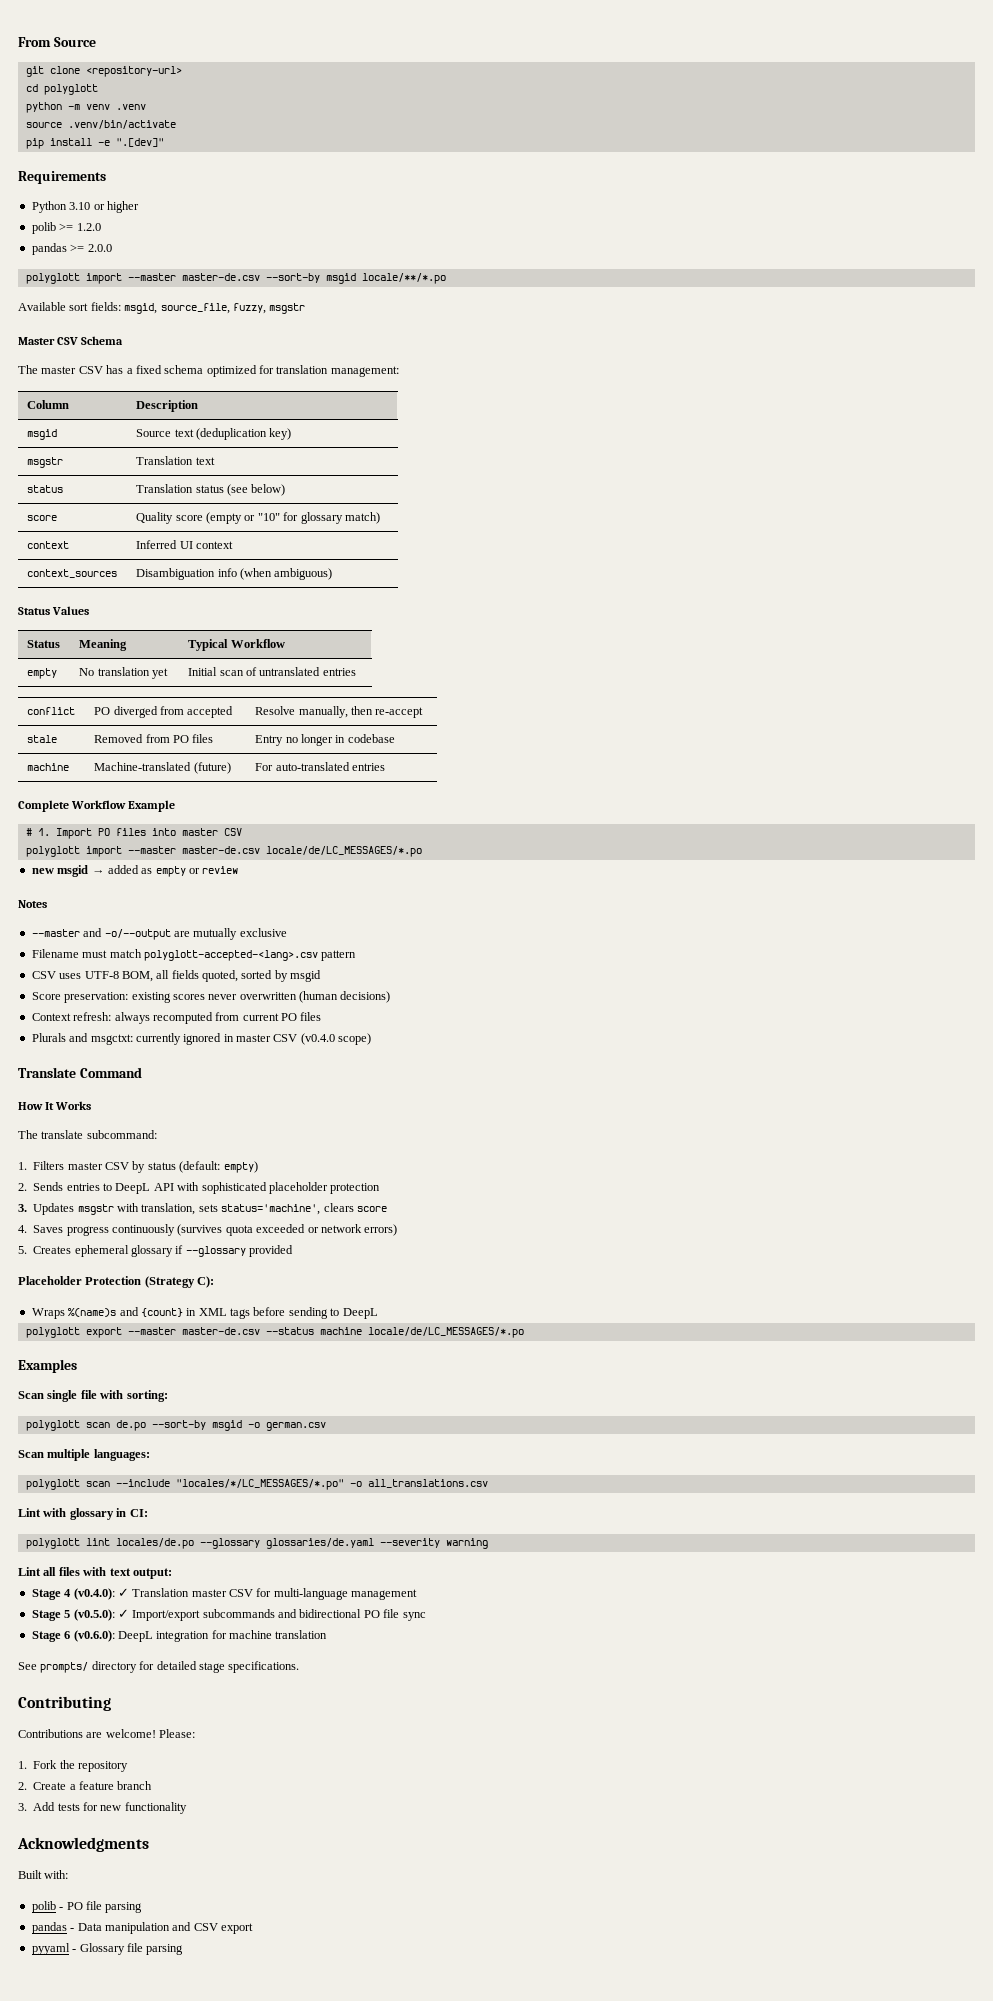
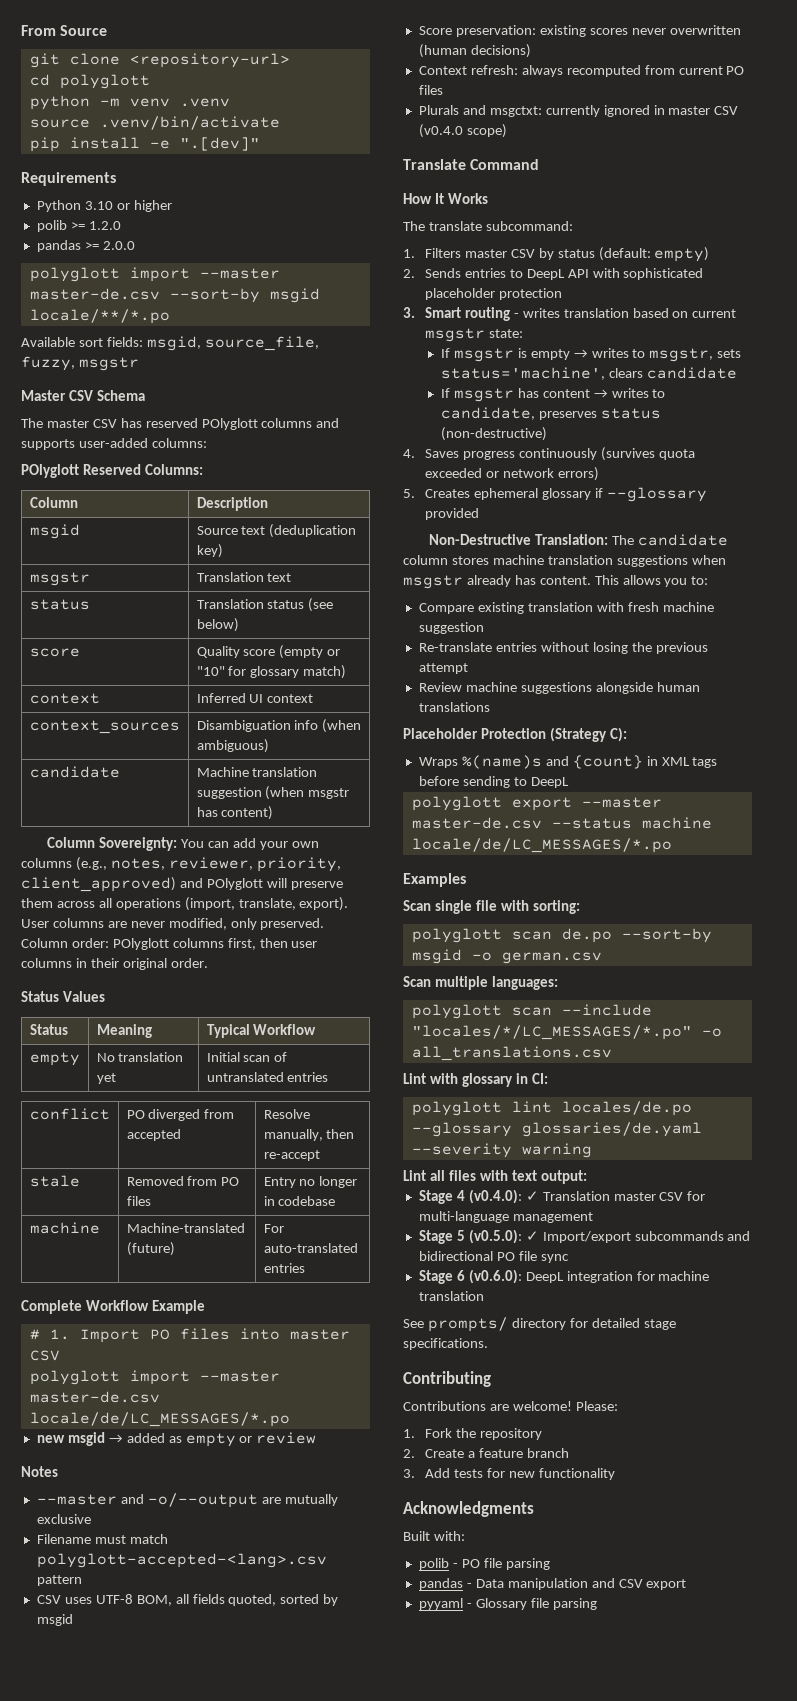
- The master CSV has a fixed schema optimized for translation management:
+ The master CSV has reserved POlyglott columns and supports user-added columns:
+ POlyglott Reserved Columns:
+ candidate | Machine translation suggestion (when msgstr has content)
+ Column Sovereignty: You can add your own columns (e.g., notes, reviewer, priority, client_approved) and POlyglott will preserve them across all operations (import, translate, export). User columns are never modified, only preserved. Column order: POlyglott columns first, then user columns in their original order.
- 3. Updates msgstr with translation, sets status='machine', clears score
+ 3. Smart routing - writes translation based on current msgstr state:
+ If msgstr is empty → writes to msgstr, sets status='machine', clears candidate
+ If msgstr has content → writes to candidate, preserves status (non-destructive)
+ Non-Destructive Translation: The candidate column stores machine translation suggestions when msgstr already has content. This allows you to:
+ Compare existing translation with fresh machine suggestion
+ Re-translate entries without losing the previous attempt
+ Review machine suggestions alongside human translations

